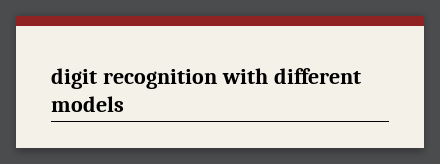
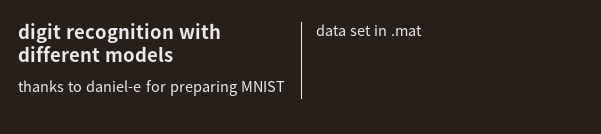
+ thanks to daniel-e for preparing MNIST data set in .mat

